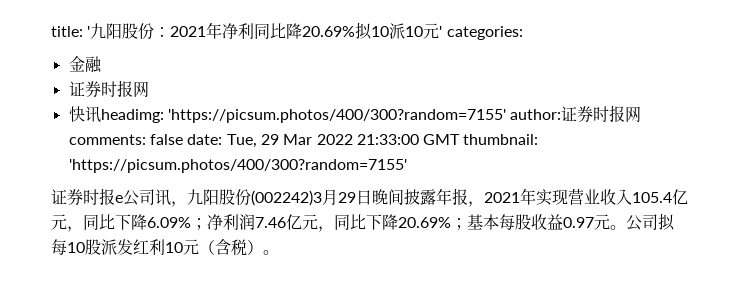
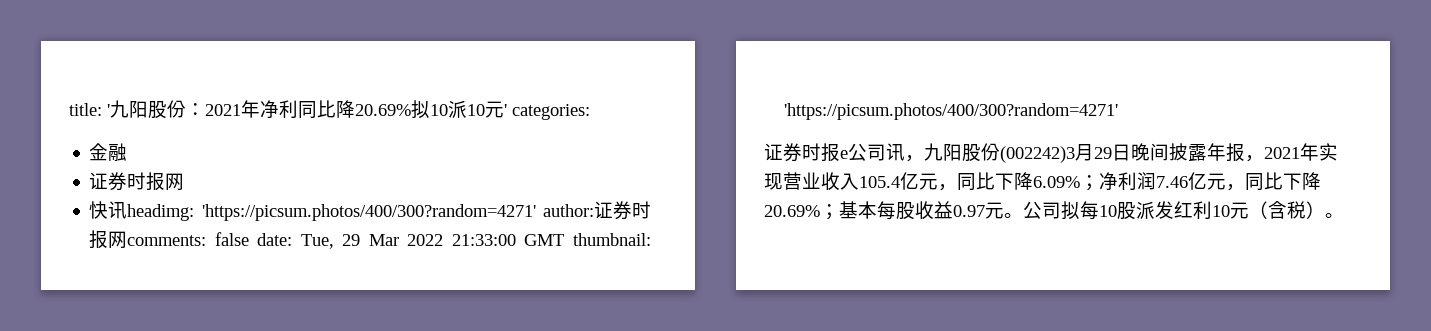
- 快讯headimg: 'https://picsum.photos/400/300?random=7155' author:证券时报网comments: false date: Tue, 29 Mar 2022 21:33:00 GMT thumbnail: 'https://picsum.photos/400/300?random=7155'
+ 快讯headimg: 'https://picsum.photos/400/300?random=4271' author:证券时报网comments: false date: Tue, 29 Mar 2022 21:33:00 GMT thumbnail: 'https://picsum.photos/400/300?random=4271'

